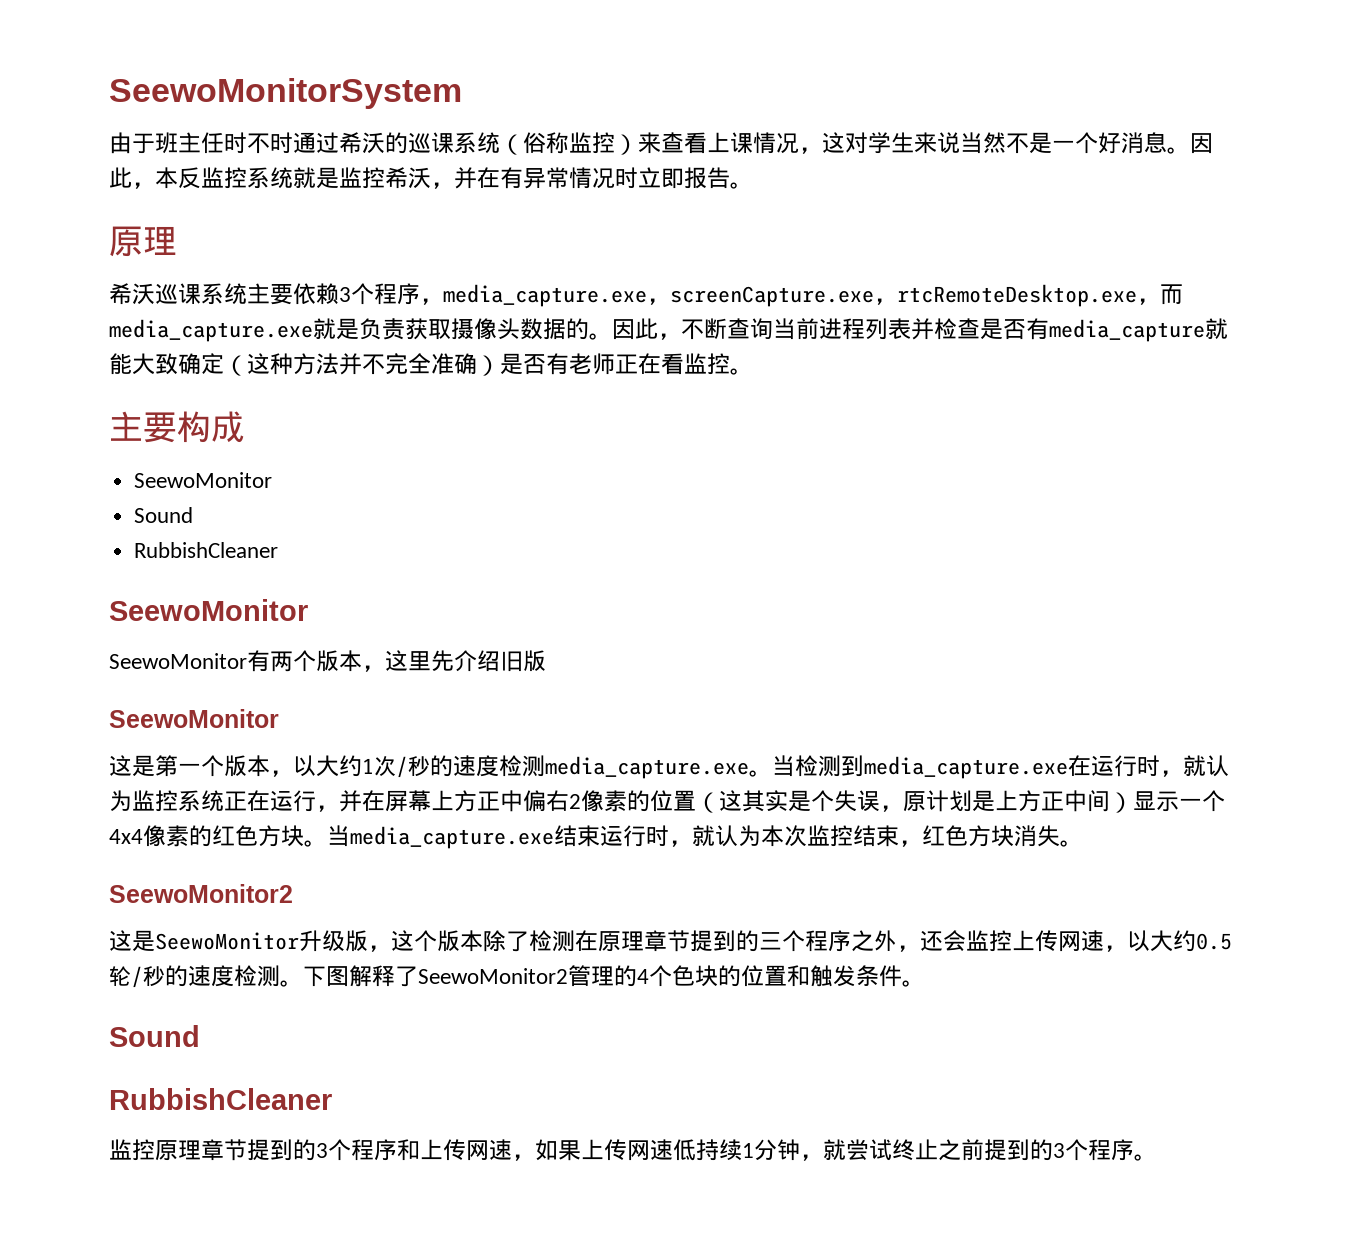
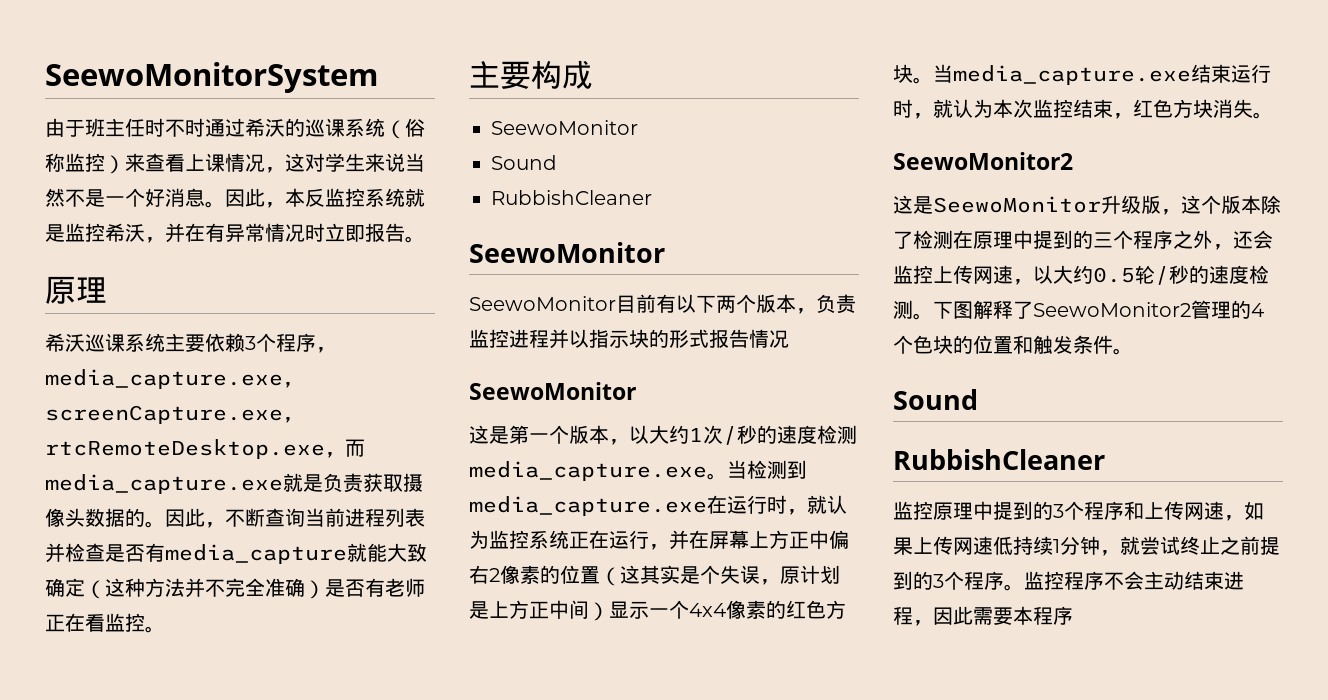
- SeewoMonitor有两个版本，这里先介绍旧版
+ SeewoMonitor目前有以下两个版本，负责监控进程并以指示块的形式报告情况
- 这是SeewoMonitor升级版，这个版本除了检测在原理章节提到的三个程序之外，还会监控上传网速，以大约0.5轮/秒的速度检测。
+ 这是SeewoMonitor升级版，这个版本除了检测在原理中提到的三个程序之外，还会监控上传网速，以大约0.5轮/秒的速度检测。
- 监控原理章节提到的3个程序和上传网速，如果上传网速低持续1分钟，就尝试终止之前提到的3个程序。
+ 监控原理中提到的3个程序和上传网速，如果上传网速低持续1分钟，就尝试终止之前提到的3个程序。
+ 监控程序不会主动结束进程，因此需要本程序

